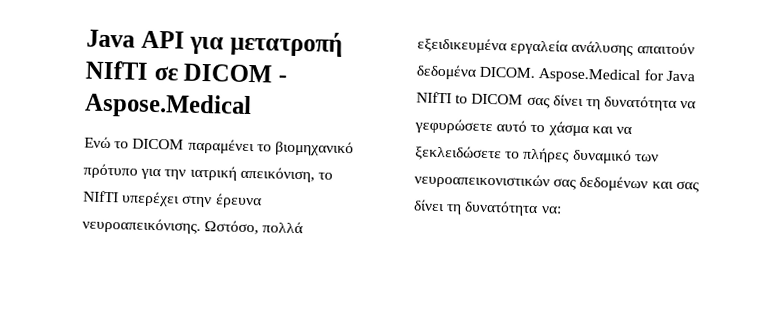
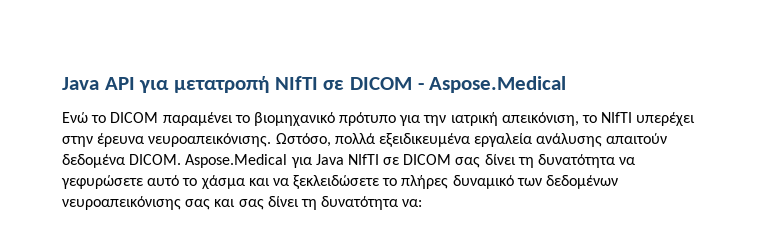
- Aspose.Medical for Java NIfTI to DICOM σας δίνει τη δυνατότητα να γεφυρώσετε αυτό το χάσμα και να ξεκλειδώσετε το πλήρες δυναμικό των νευροαπεικονιστικών σας δεδομένων και σας δίνει τη δυνατότητα να:
+ Aspose.Medical για Java NIfTI σε DICOM σας δίνει τη δυνατότητα να γεφυρώσετε αυτό το χάσμα και να ξεκλειδώσετε το πλήρες δυναμικό των δεδομένων νευροαπεικόνισης σας και σας δίνει τη δυνατότητα να:

